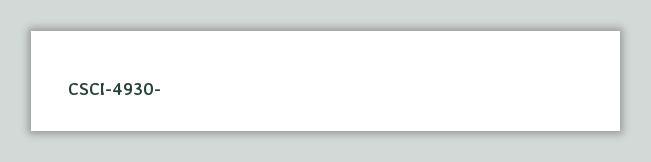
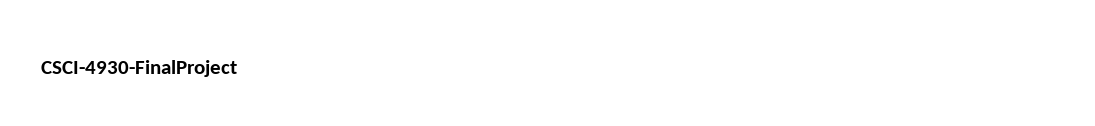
- CSCI-4930-
+ CSCI-4930-FinalProject

